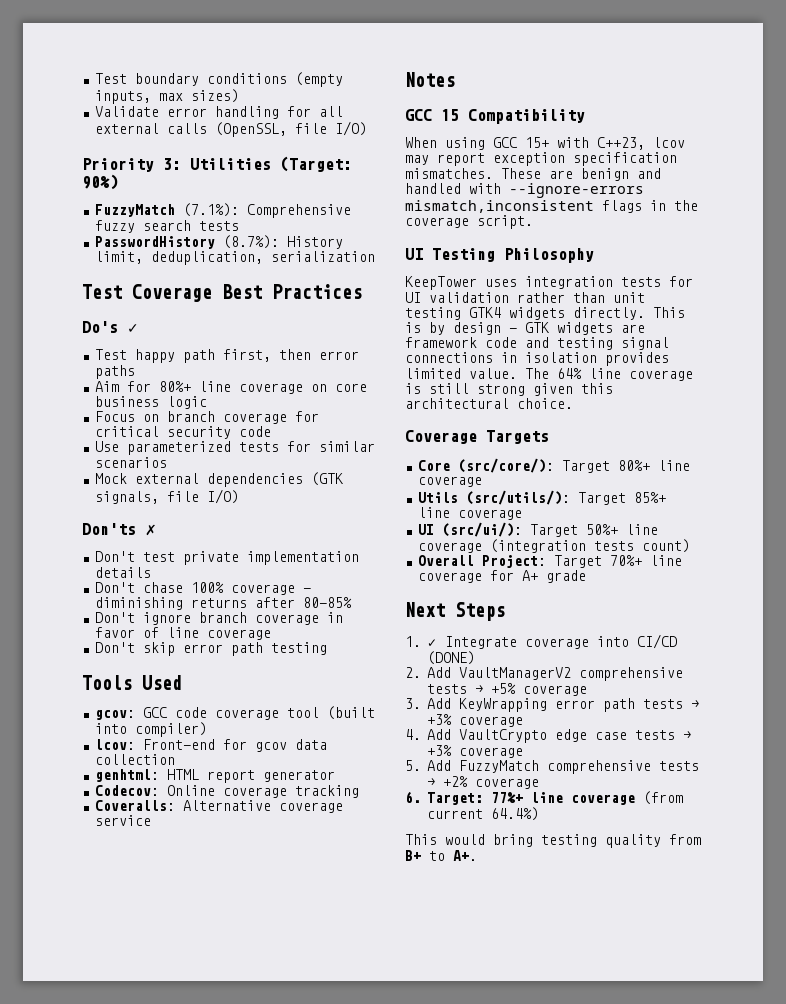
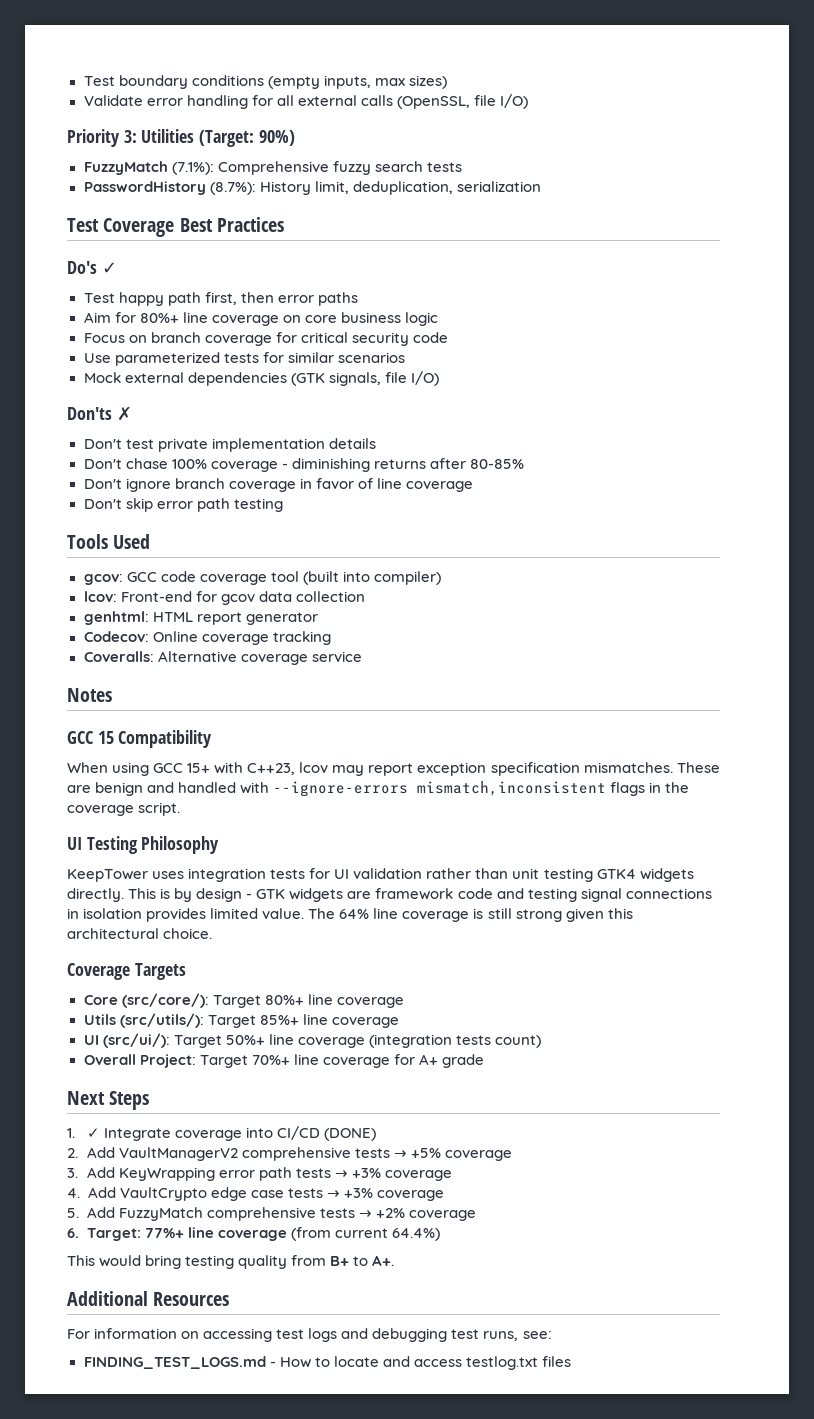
+ Additional Resources
+ For information on accessing test logs and debugging test runs, see:
+ FINDING_TEST_LOGS.md - How to locate and access testlog.txt files

